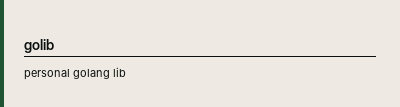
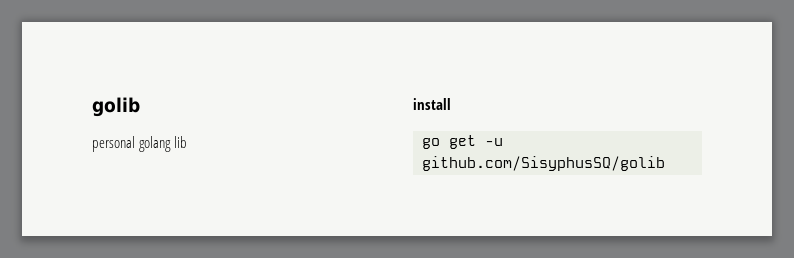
+ install
+ go get -u github.com/SisyphusSQ/golib

